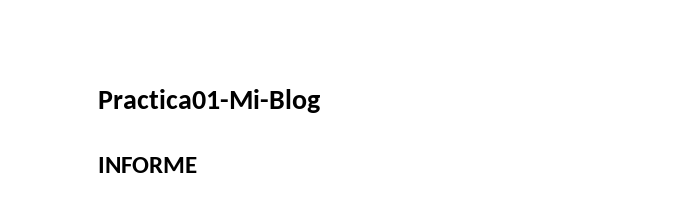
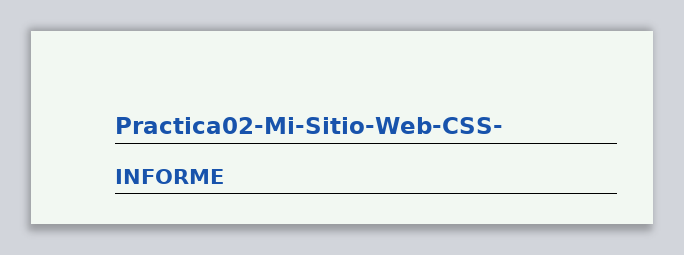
- Practica01-Mi-Blog
+ Practica02-Mi-Sitio-Web-CSS-

